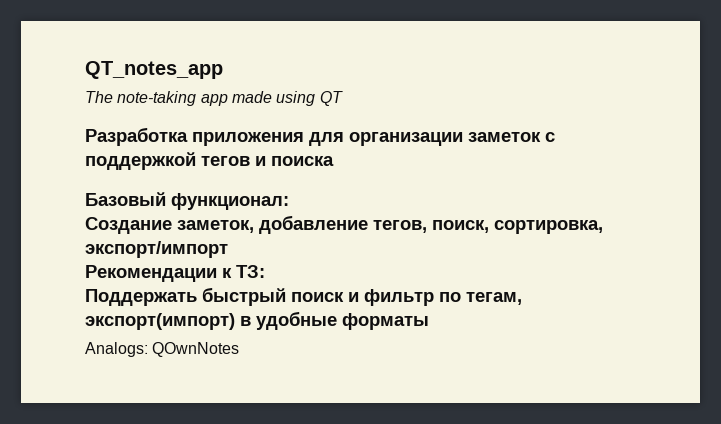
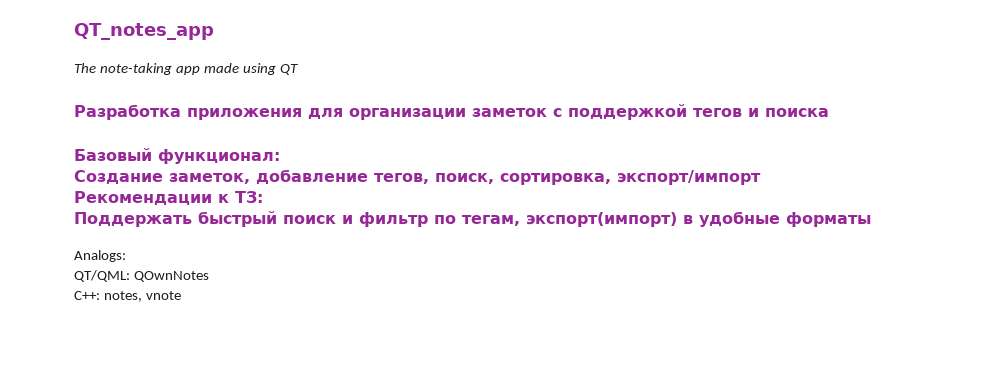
- Analogs: QOwnNotes
+ Analogs:
+ QT/QML: QOwnNotes
+ C++: notes, vnote

